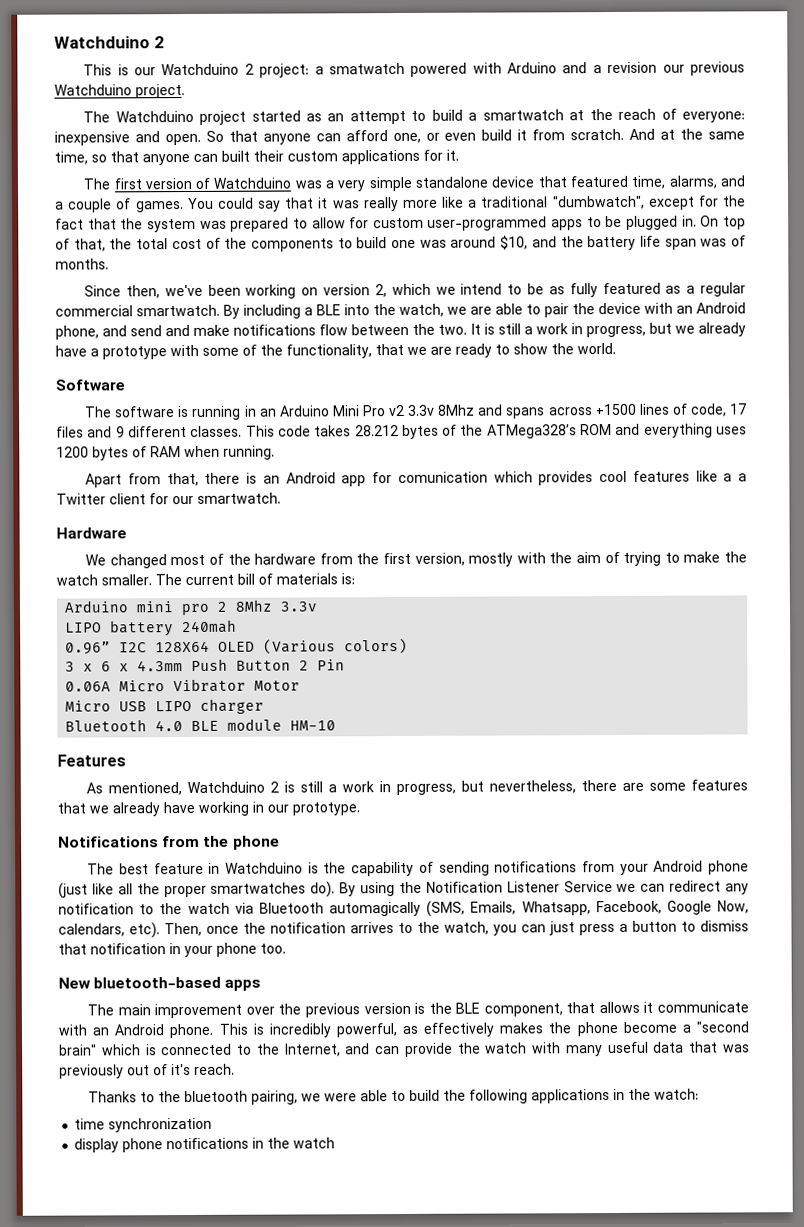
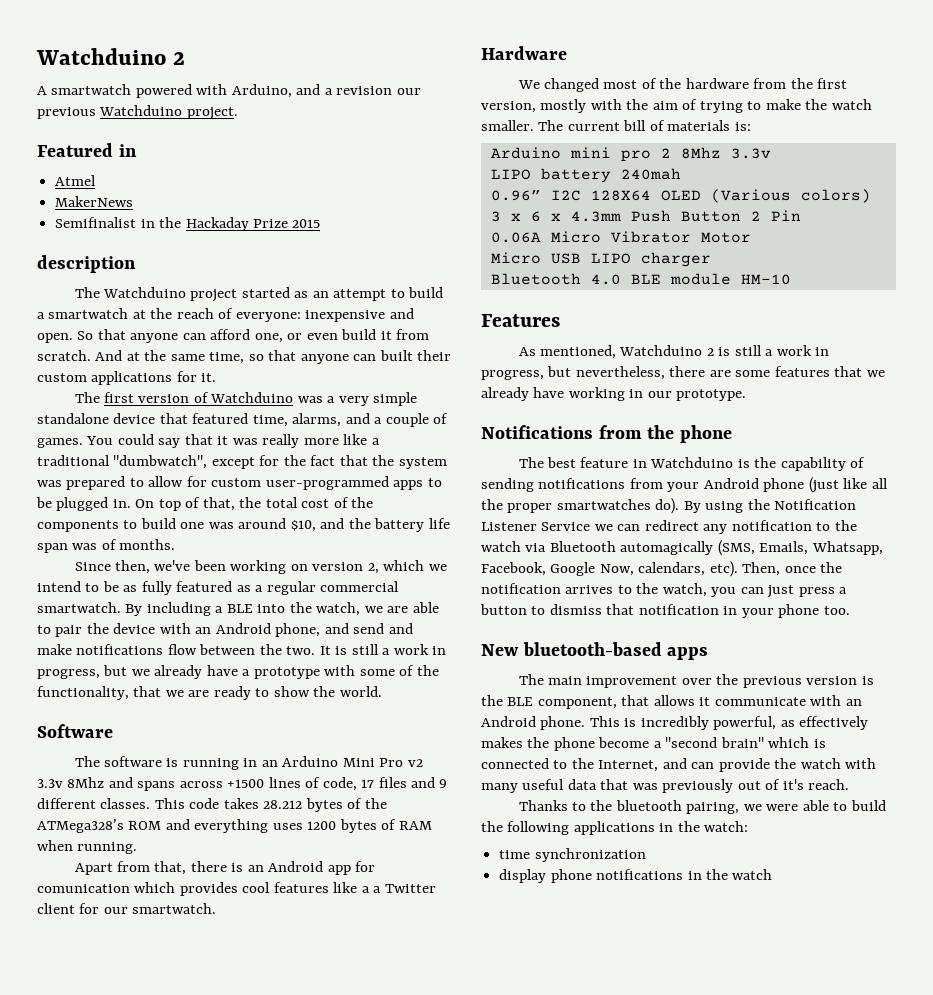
- This is our Watchduino 2 project: a smatwatch powered with Arduino and a revision our previous Watchduino project.
+ A smartwatch powered with Arduino, and a revision our previous Watchduino project.
+ Featured in
+ Atmel
+ MakerNews
+ Semifinalist in the Hackaday Prize 2015
+ description

